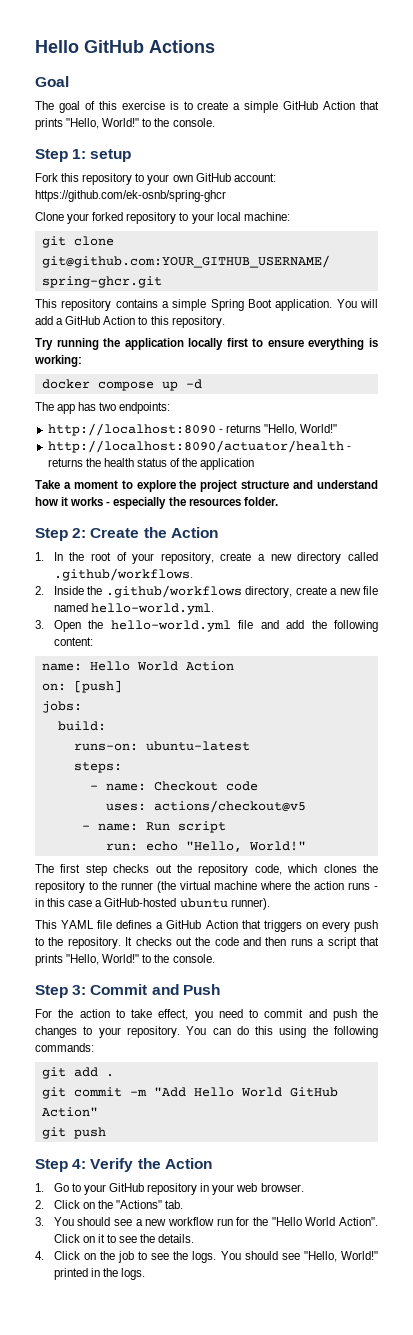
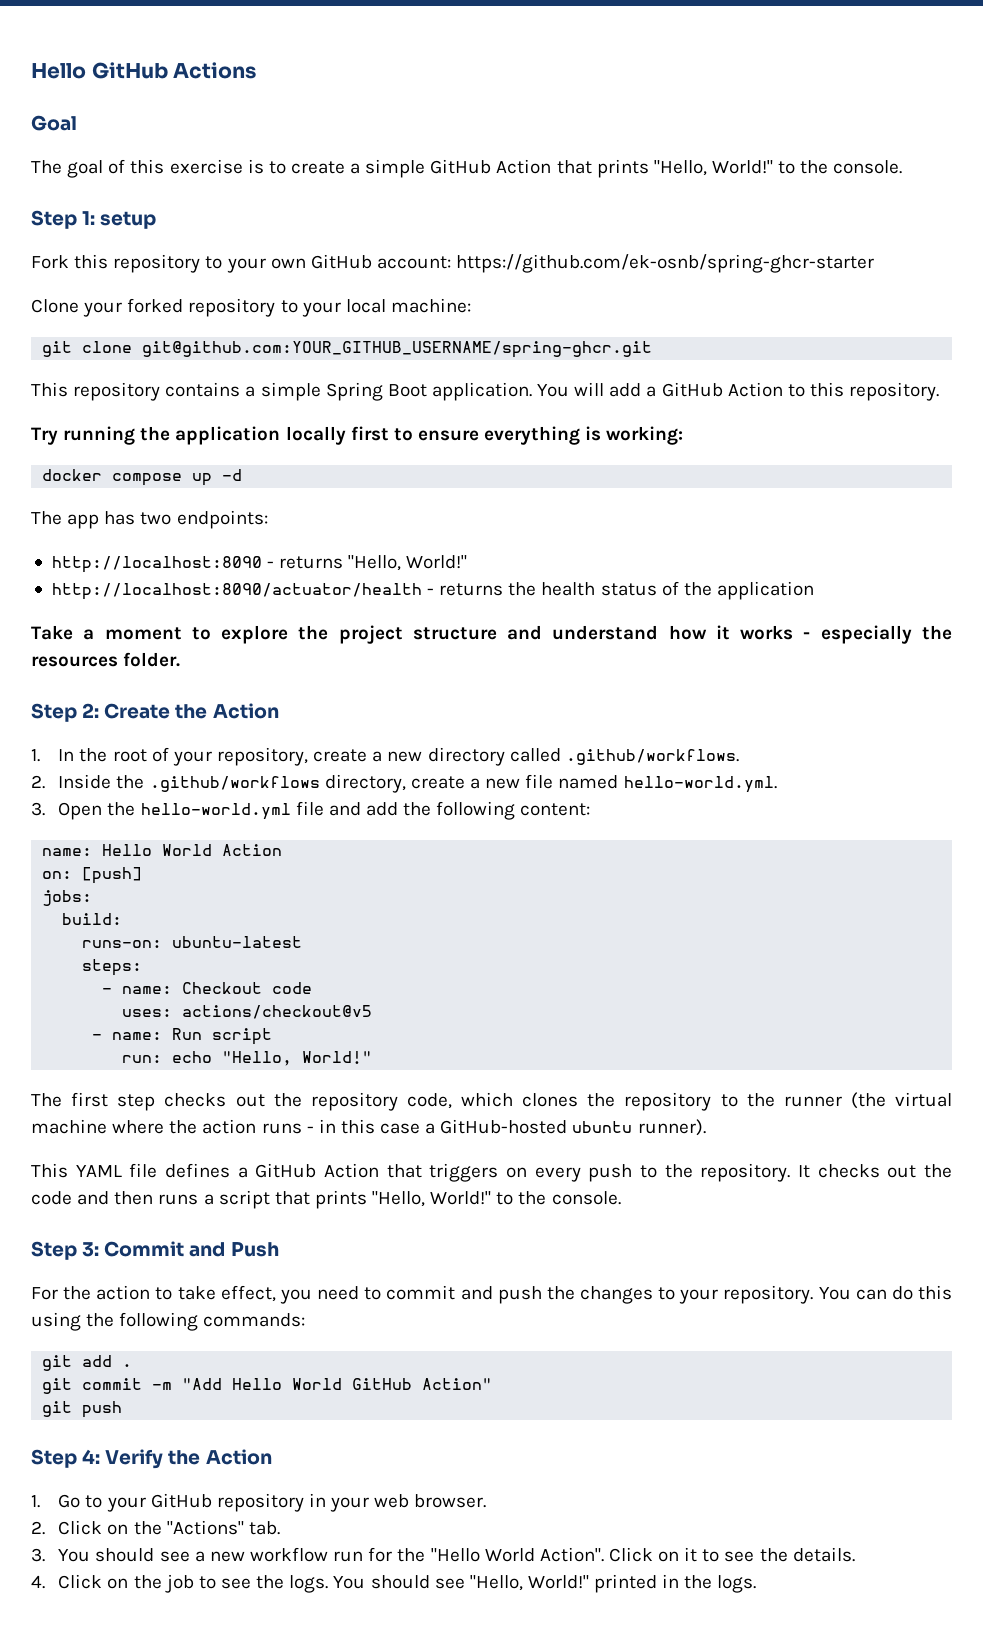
- Fork this repository to your own GitHub account: https://github.com/ek-osnb/spring-ghcr
+ Fork this repository to your own GitHub account: https://github.com/ek-osnb/spring-ghcr-starter

